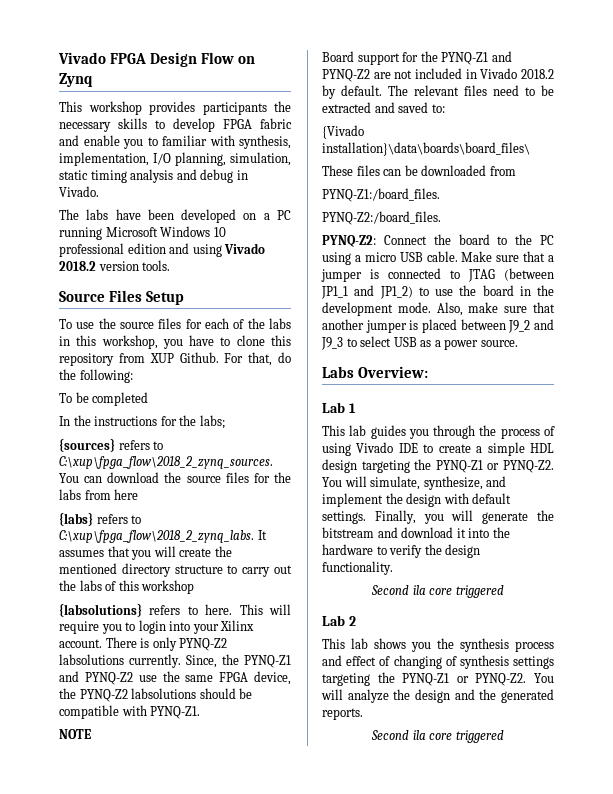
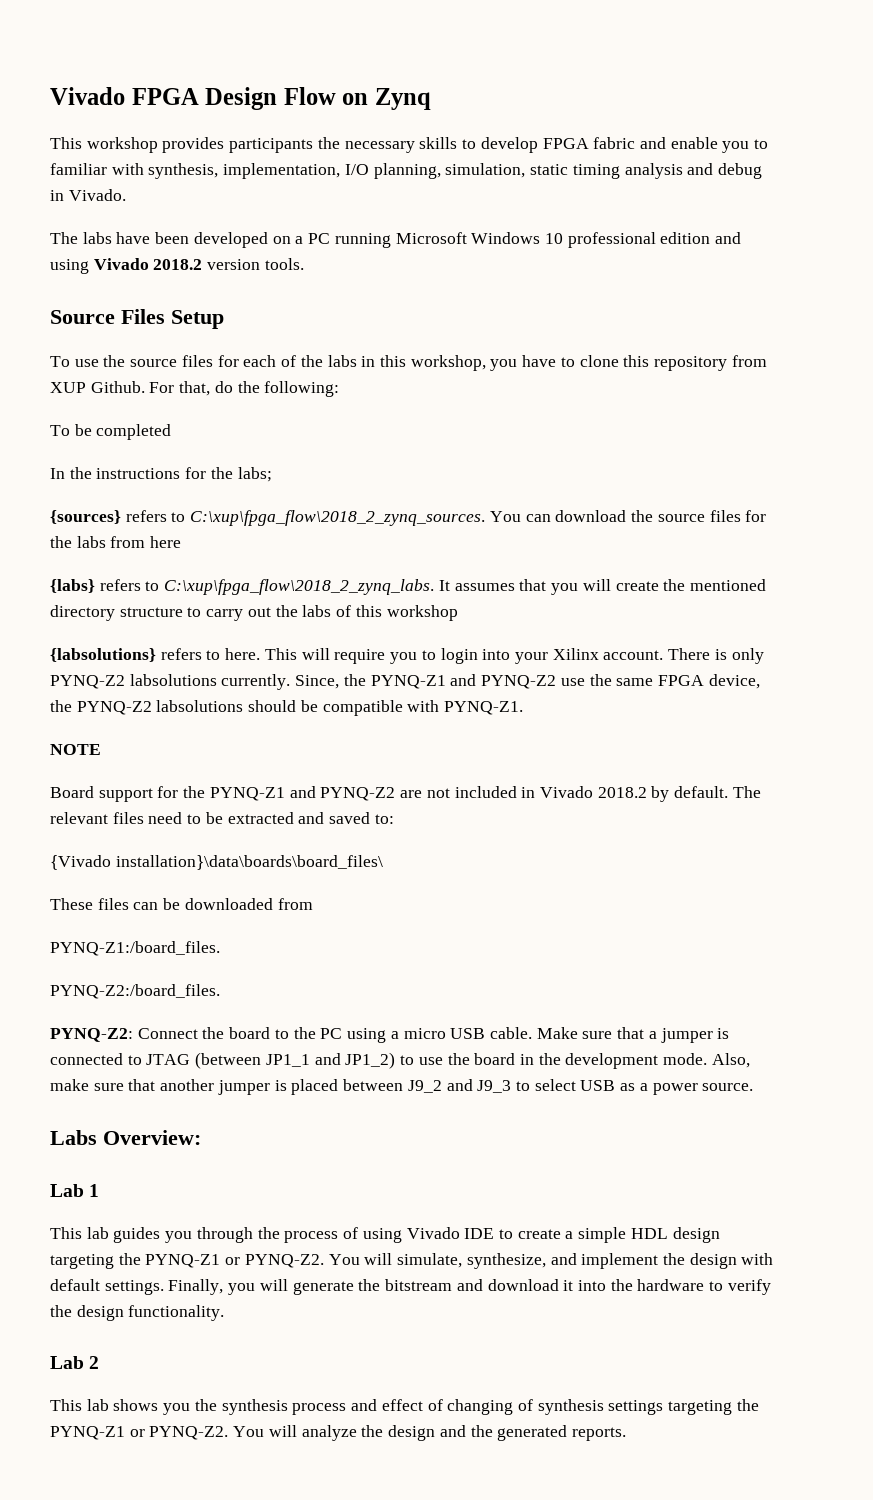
  Finally, you will generate the bitstream and download it into the hardware to verify the design functionality.
- Second ila core triggered
  You will analyze the design and the generated reports.
- Second ila core triggered

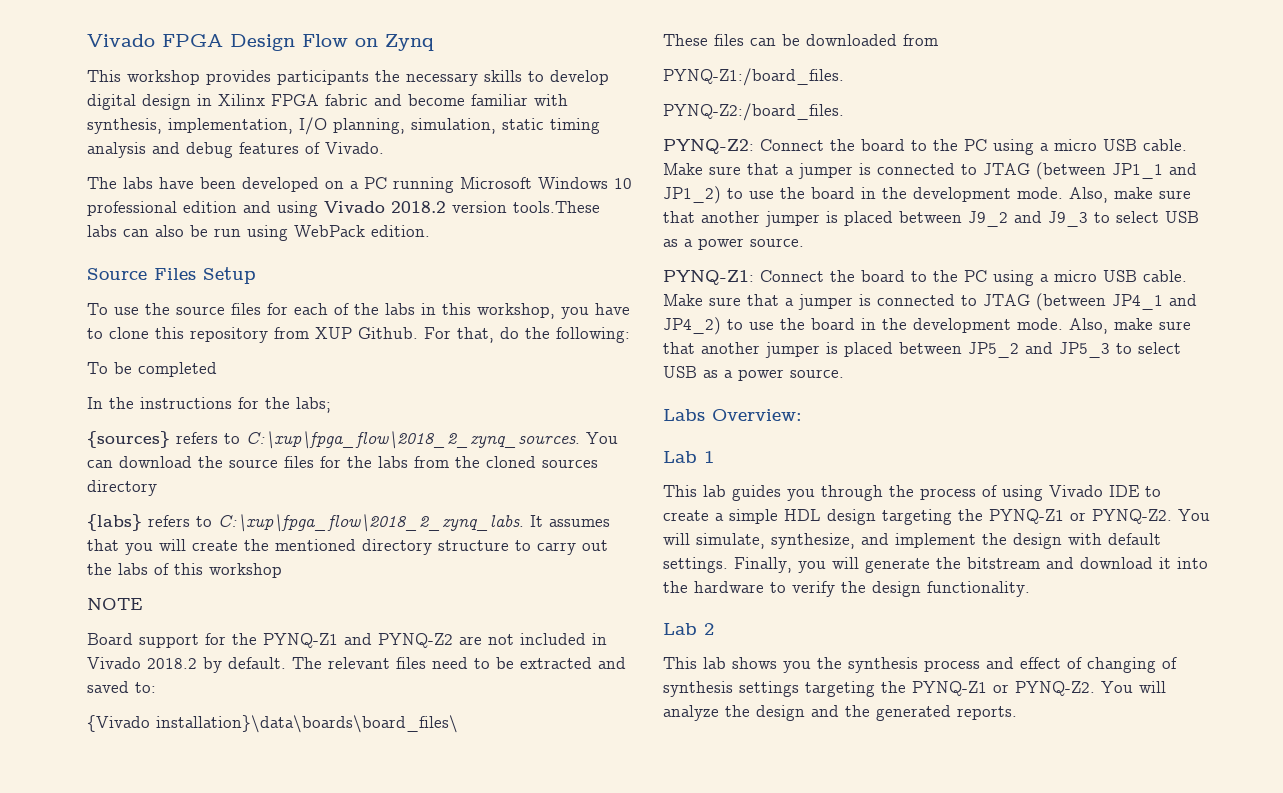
- This workshop provides participants the necessary skills to develop FPGA fabric and enable you to familiar with synthesis, implementation, I/O planning, simulation, static timing analysis and debug in Vivado.
+ This workshop provides participants the necessary skills to develop digital design in Xilinx FPGA fabric and become familiar with synthesis, implementation, I/O planning, simulation, static timing analysis and debug features of Vivado.
- The labs have been developed on a PC running Microsoft Windows 10 professional edition and using Vivado 2018.2 version tools.
+ The labs have been developed on a PC running Microsoft Windows 10 professional edition and using Vivado 2018.2 version tools.These labs can also be run using WebPack edition.
- You can download the source files for the labs from here
+ You can download the source files for the labs from the cloned sources directory
- {labsolutions} refers to here. This will require you to login into your Xilinx account. There is only PYNQ-Z2 labsolutions currently. Since, the PYNQ-Z1 and PYNQ-Z2 use the same FPGA device, the PYNQ-Z2 labsolutions should be compatible with PYNQ-Z1.
+ PYNQ-Z1: Connect the board to the PC using a micro USB cable. Make sure that a jumper is connected to JTAG (between JP4_1 and JP4_2) to use the board in the development mode. Also, make sure that another jumper is placed between JP5_2 and JP5_3 to select USB as a power source.

